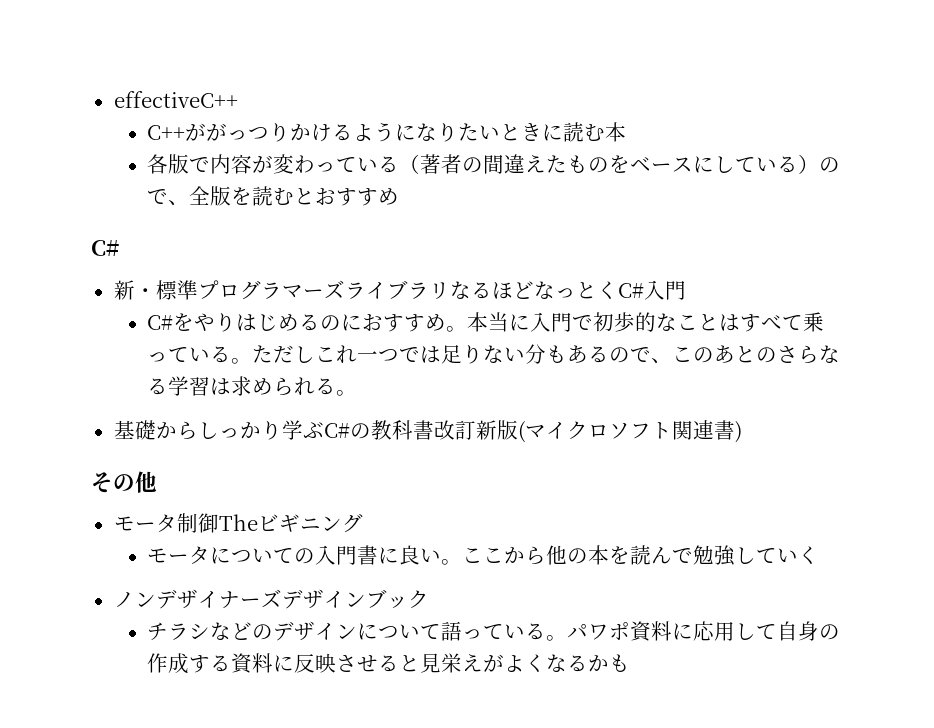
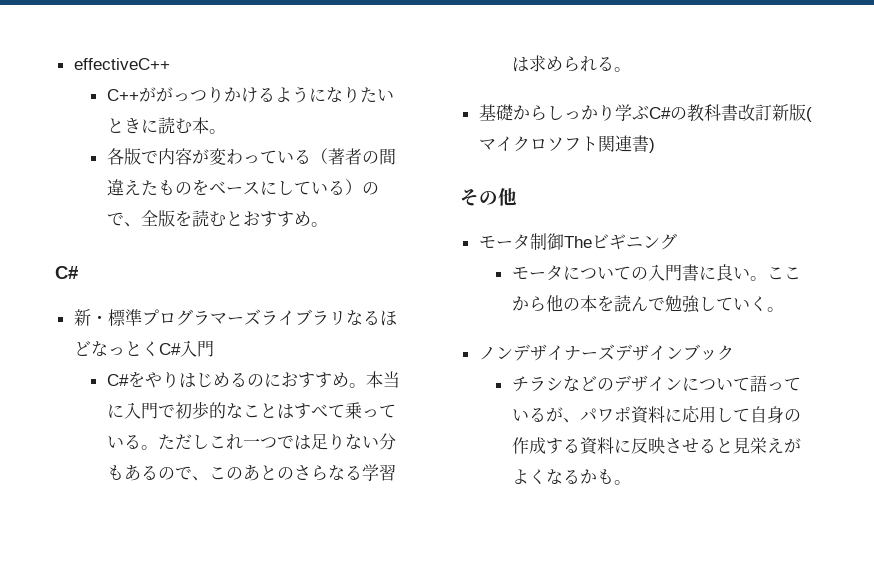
- C++ががっつりかけるようになりたいときに読む本
+ C++ががっつりかけるようになりたいときに読む本。
- 各版で内容が変わっている（著者の間違えたものをベースにしている）ので、全版を読むとおすすめ
+ 各版で内容が変わっている（著者の間違えたものをベースにしている）ので、全版を読むとおすすめ。
- ここから他の本を読んで勉強していく
+ ここから他の本を読んで勉強していく。
- チラシなどのデザインについて語っている。パワポ資料に応用して自身の作成する資料に反映させると見栄えがよくなるかも
+ チラシなどのデザインについて語っているが、パワポ資料に応用して自身の作成する資料に反映させると見栄えがよくなるかも。

